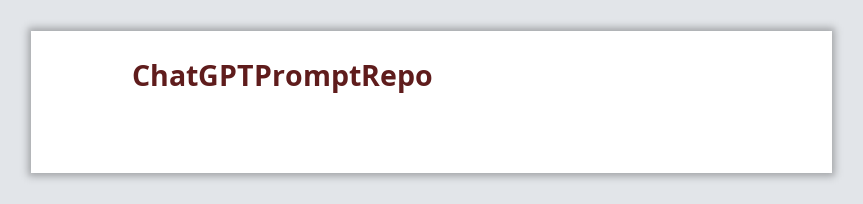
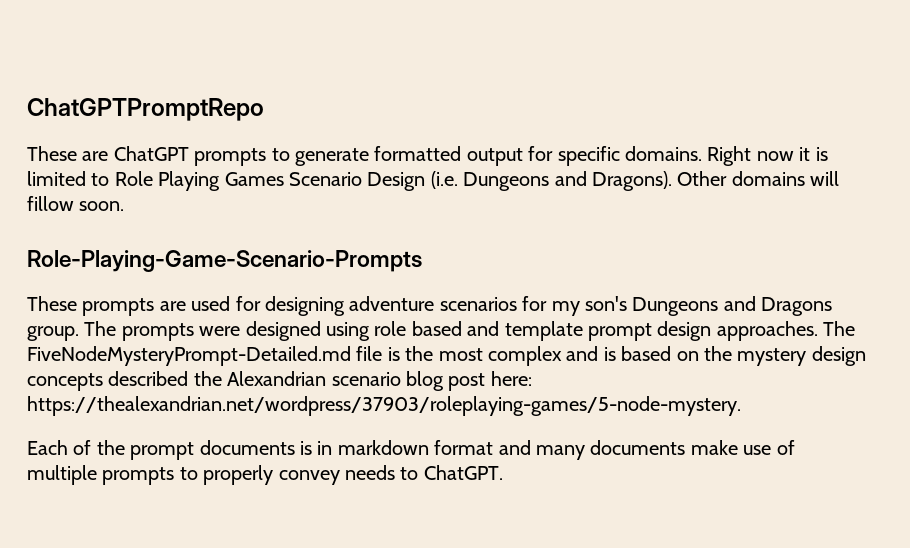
+ These are ChatGPT prompts to generate formatted output for specific domains. Right now it is limited to Role Playing Games Scenario Design (i.e. Dungeons and Dragons). Other domains will fillow soon.
+ Role-Playing-Game-Scenario-Prompts
+ These prompts are used for designing adventure scenarios for my son's Dungeons and Dragons group. The prompts were designed using role based and template prompt design approaches. The FiveNodeMysteryPrompt-Detailed.md file is the most complex and is based on the mystery design concepts described the Alexandrian scenario blog post here: https://thealexandrian.net/wordpress/37903/roleplaying-games/5-node-mystery.
+ Each of the prompt documents is in markdown format and many documents make use of multiple prompts to properly convey needs to ChatGPT.

